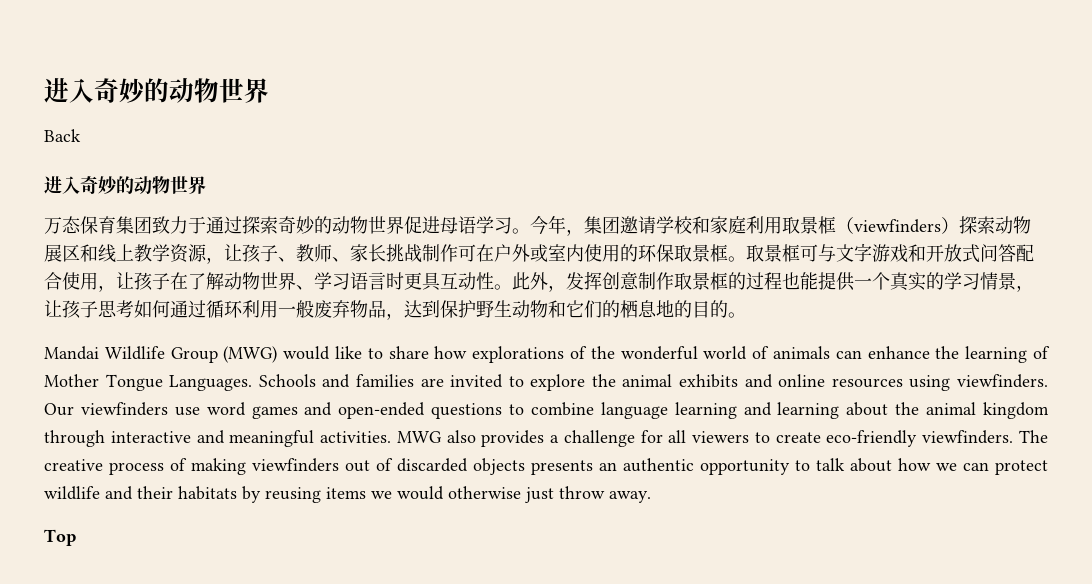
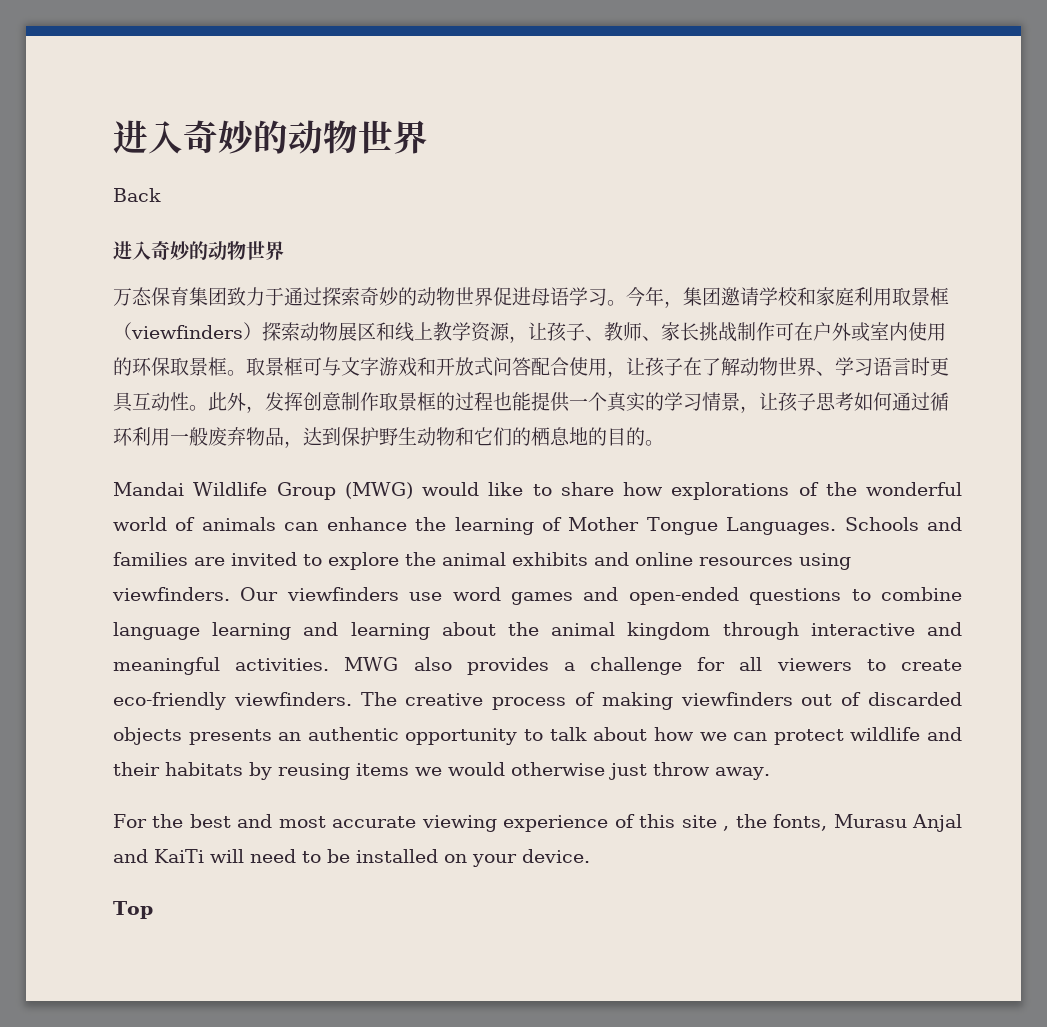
+ For the best and most accurate viewing experience of this site , the fonts, Murasu Anjal and KaiTi will need to be installed on your device.

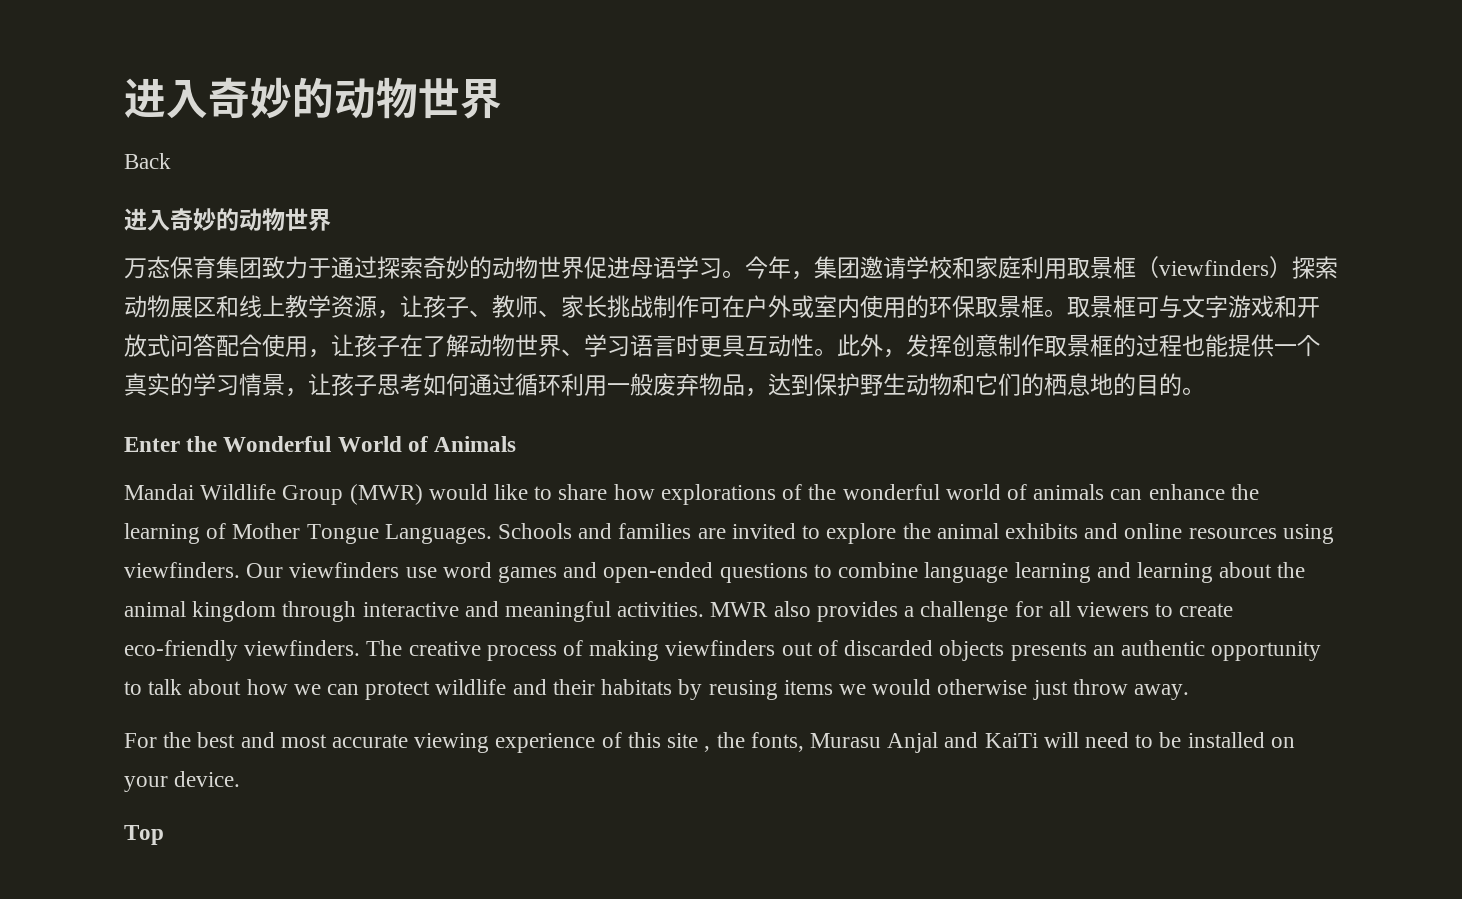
+ Enter the Wonderful World of Animals
- Mandai Wildlife Group (MWG) would like to share how explorations of the wonderful world of animals can enhance the learning of Mother Tongue Languages.
+ Mandai Wildlife Group (MWR) would like to share how explorations of the wonderful world of animals can enhance the learning of Mother Tongue Languages.
- MWG also provides a challenge for all viewers to create eco-friendly viewfinders.
+ MWR also provides a challenge for all viewers to create eco-friendly viewfinders.

